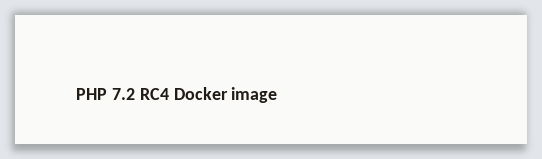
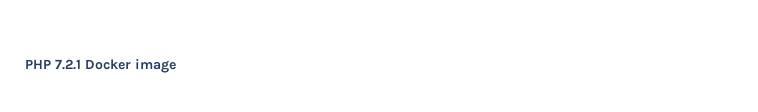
- PHP 7.2 RC4 Docker image
+ PHP 7.2.1 Docker image

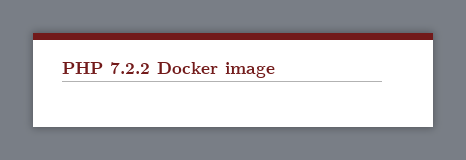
- PHP 7.2.1 Docker image
+ PHP 7.2.2 Docker image

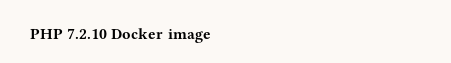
- PHP 7.2.2 Docker image
+ PHP 7.2.10 Docker image

